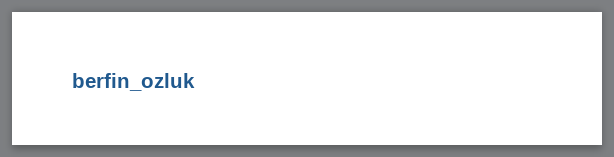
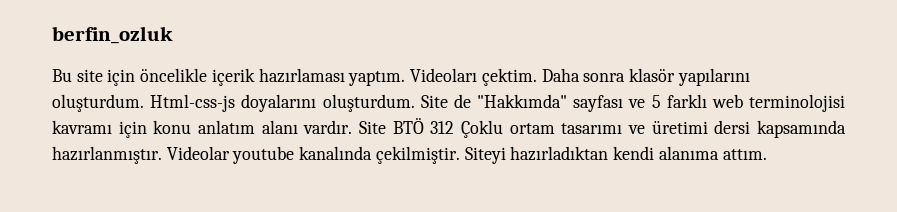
+ Bu site için öncelikle içerik hazırlaması yaptım. Videoları çektim. Daha sonra klasör yapılarını oluşturdum. Html-css-js doyalarını oluşturdum. Site de "Hakkımda" sayfası ve 5 farklı web terminolojisi kavramı için konu anlatım alanı vardır. Site BTÖ 312 Çoklu ortam tasarımı ve üretimi dersi kapsamında hazırlanmıştır. Videolar youtube kanalında çekilmiştir. Siteyi hazırladıktan kendi alanıma attım.

